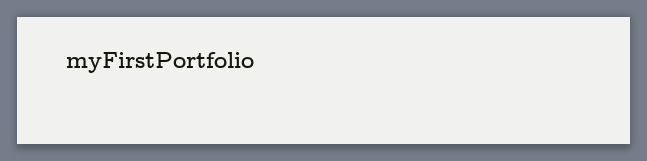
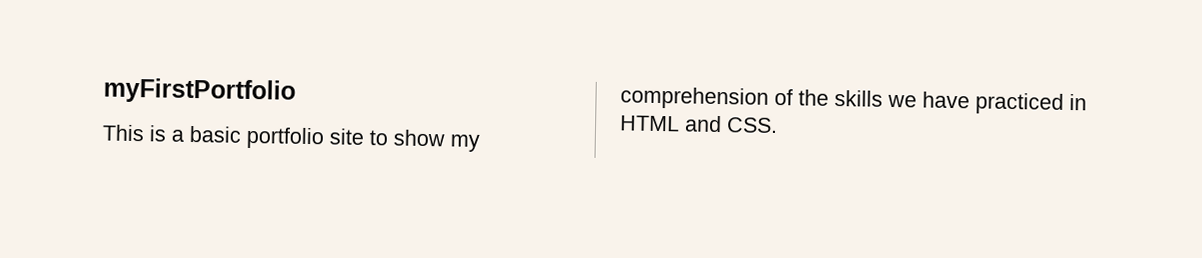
+ This is a basic portfolio site to show my comprehension of the skills we have practiced in HTML and CSS.

